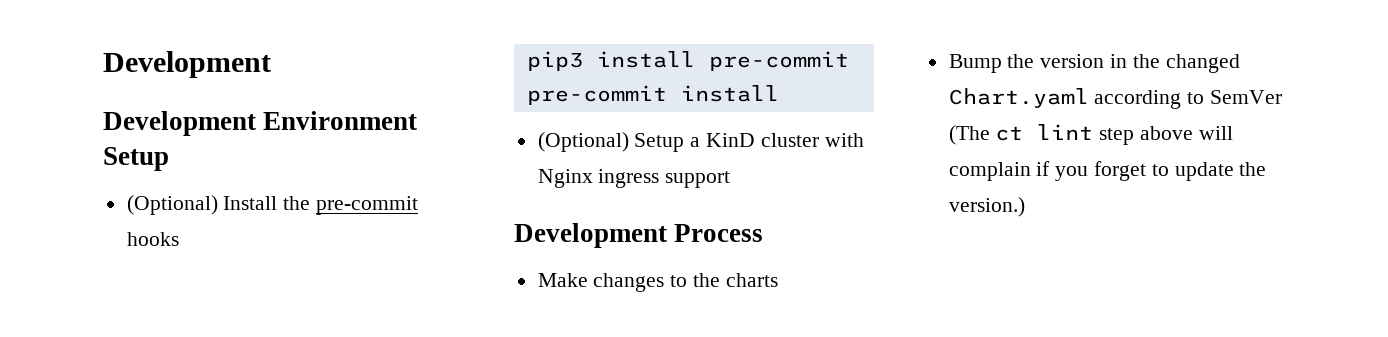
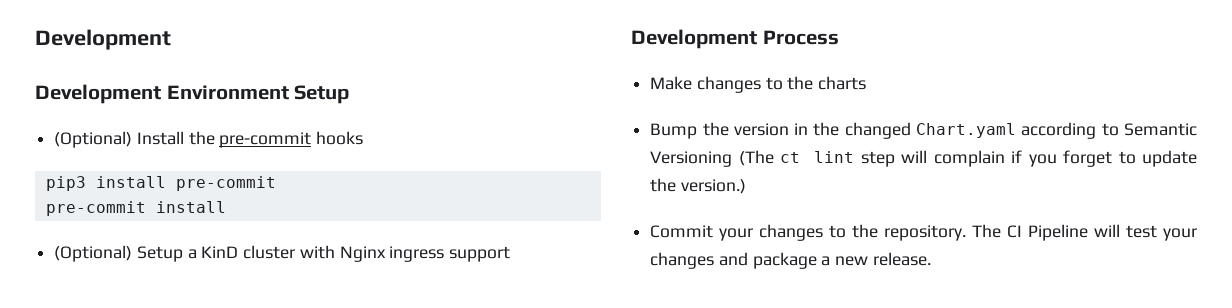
- Bump the version in the changed Chart.yaml according to SemVer (The ct lint step above will complain if you forget to update the version.)
+ Bump the version in the changed Chart.yaml according to Semantic Versioning (The ct lint step will complain if you forget to update the version.)
+ Commit your changes to the repository. The CI Pipeline will test your changes and package a new release.

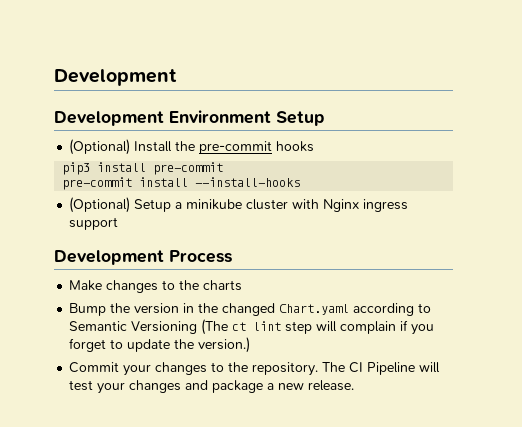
- pre-commit install
+ pre-commit install --install-hooks
- (Optional) Setup a KinD cluster with Nginx ingress support
+ (Optional) Setup a minikube cluster with Nginx ingress support

